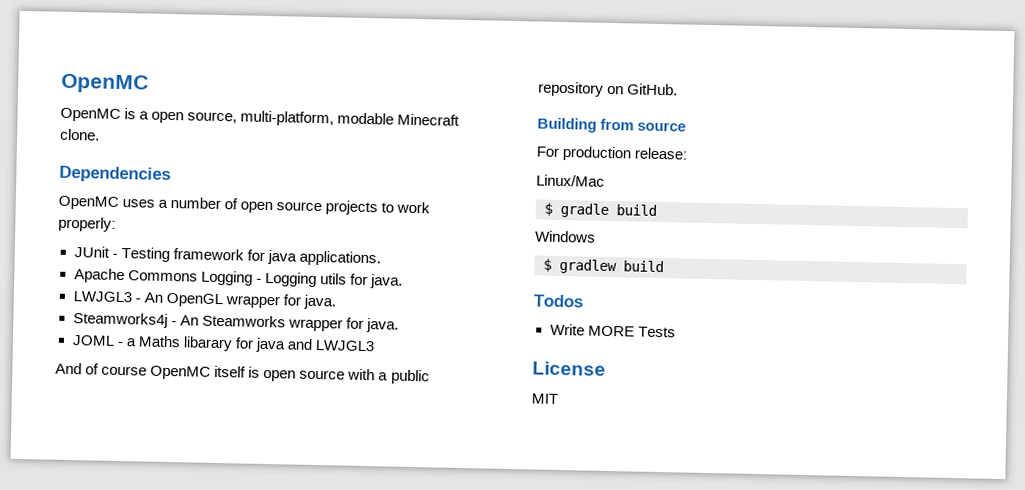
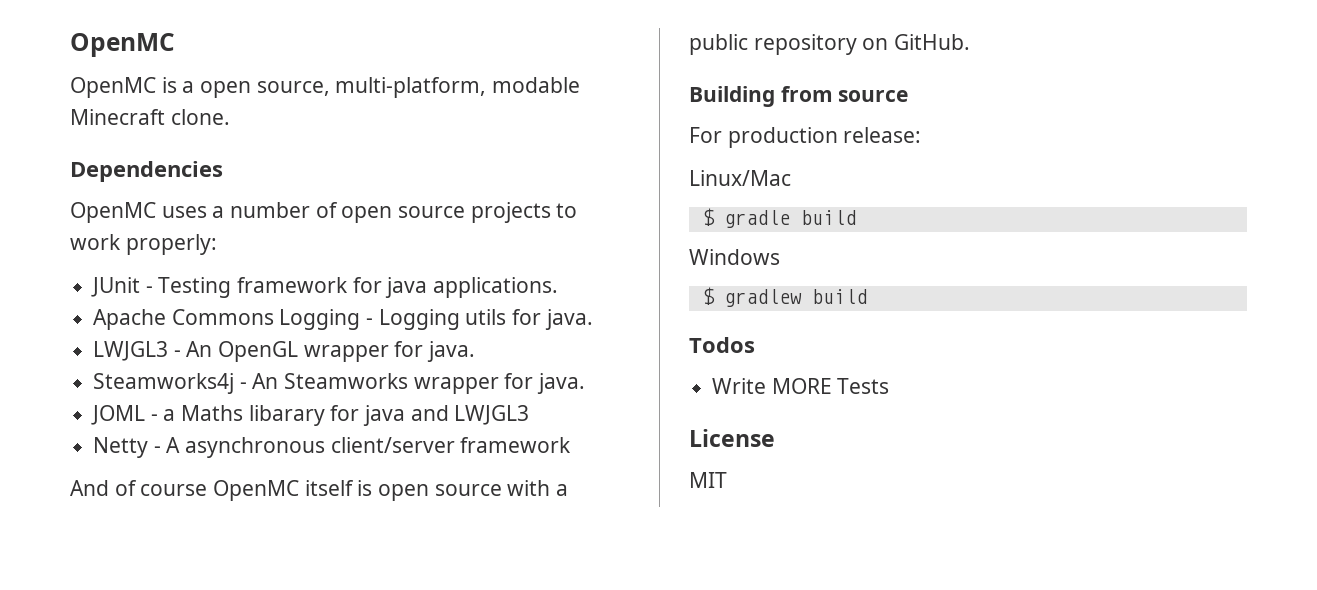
+ Netty - A asynchronous client/server framework

